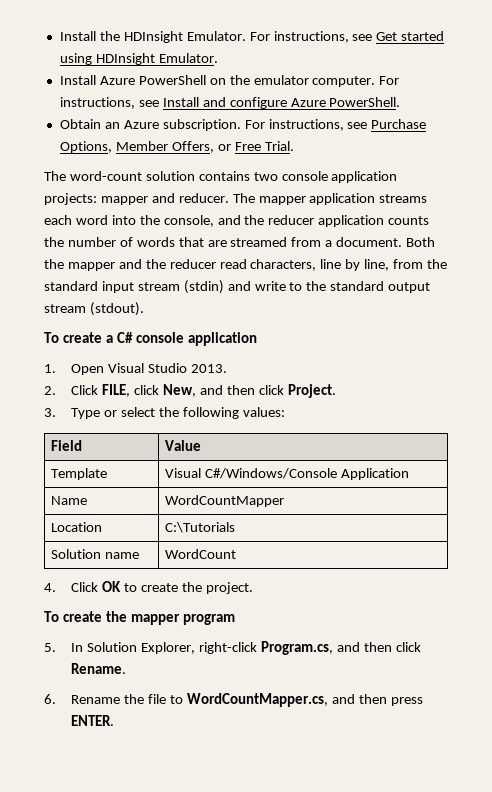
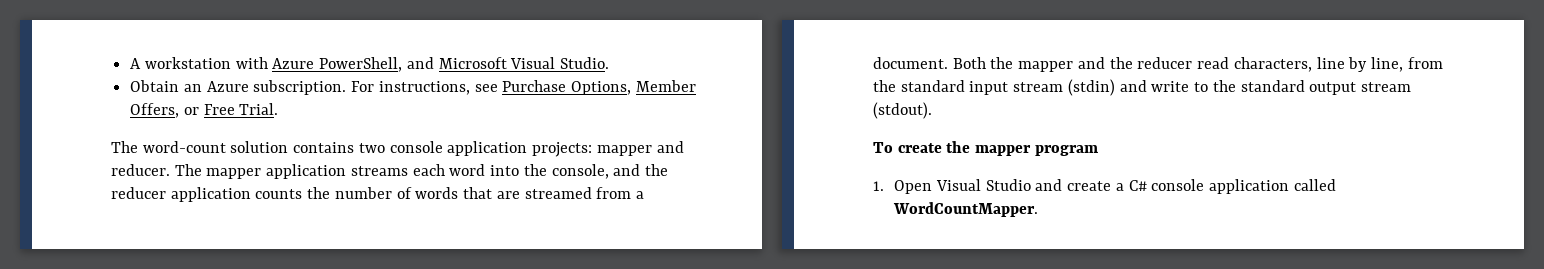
- Install the HDInsight Emulator. For instructions, see Get started using HDInsight Emulator.
- Install Azure PowerShell on the emulator computer. For instructions, see Install and configure Azure PowerShell.
+ A workstation with Azure PowerShell, and Microsoft Visual Studio.
- To create a C# console application
+ To create the mapper program
- 1. Open Visual Studio 2013.
- 2. Click FILE, click New, and then click Project.
- 3. Type or select the following values:
- Field | Value
- Template | Visual C#/Windows/Console Application
- Name | WordCountMapper
- Location | C:\Tutorials
- Solution name | WordCount
- 4. Click OK to create the project.
- To create the mapper program
- 5. In Solution Explorer, right-click Program.cs, and then click Rename.
- 6. Rename the file to WordCountMapper.cs, and then press ENTER.
+ 1. Open Visual Studio and create a C# console application called WordCountMapper.

